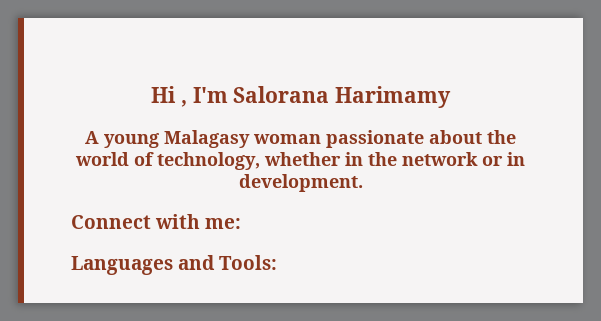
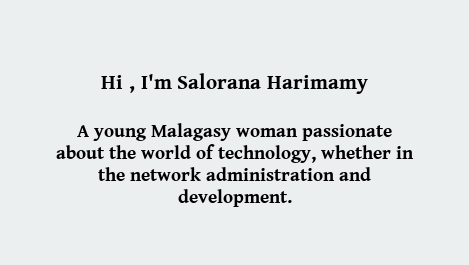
- A young Malagasy woman passionate about the world of technology, whether in the network or in development.
+ A young Malagasy woman passionate about the world of technology, whether in the network administration and development.
- Connect with me:
- Languages and Tools:

